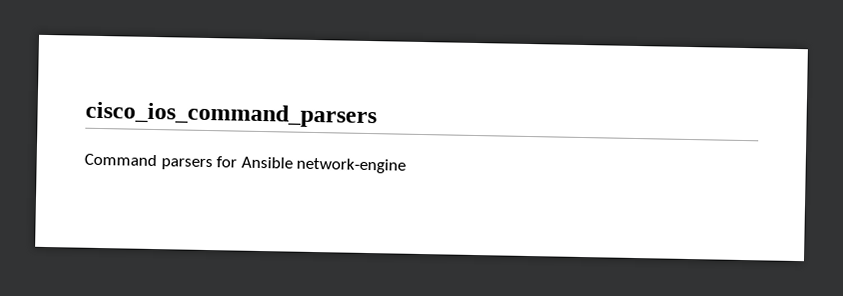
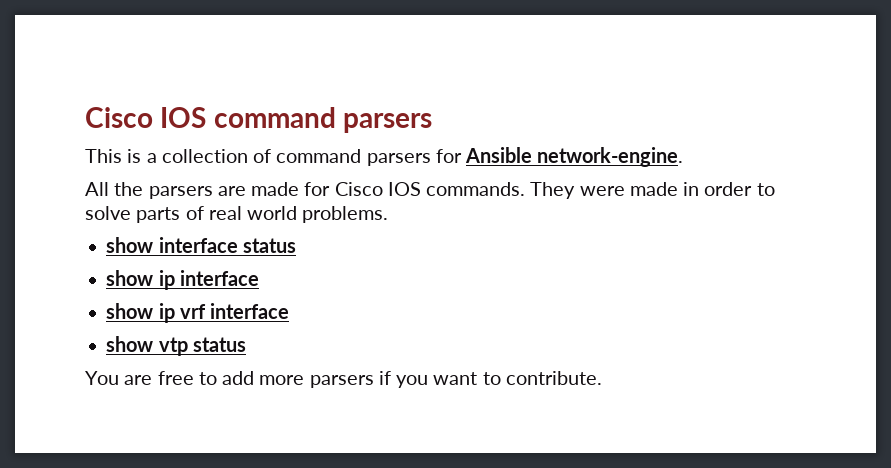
- cisco_ios_command_parsers
- Command parsers for Ansible network-engine
+ Cisco IOS command parsers
+ This is a collection of command parsers for Ansible network-engine.
+ All the parsers are made for Cisco IOS commands. They were made in order to solve parts of real world problems.
+ show interface status
+ show ip interface
+ show ip vrf interface
+ show vtp status
+ You are free to add more parsers if you want to contribute.

